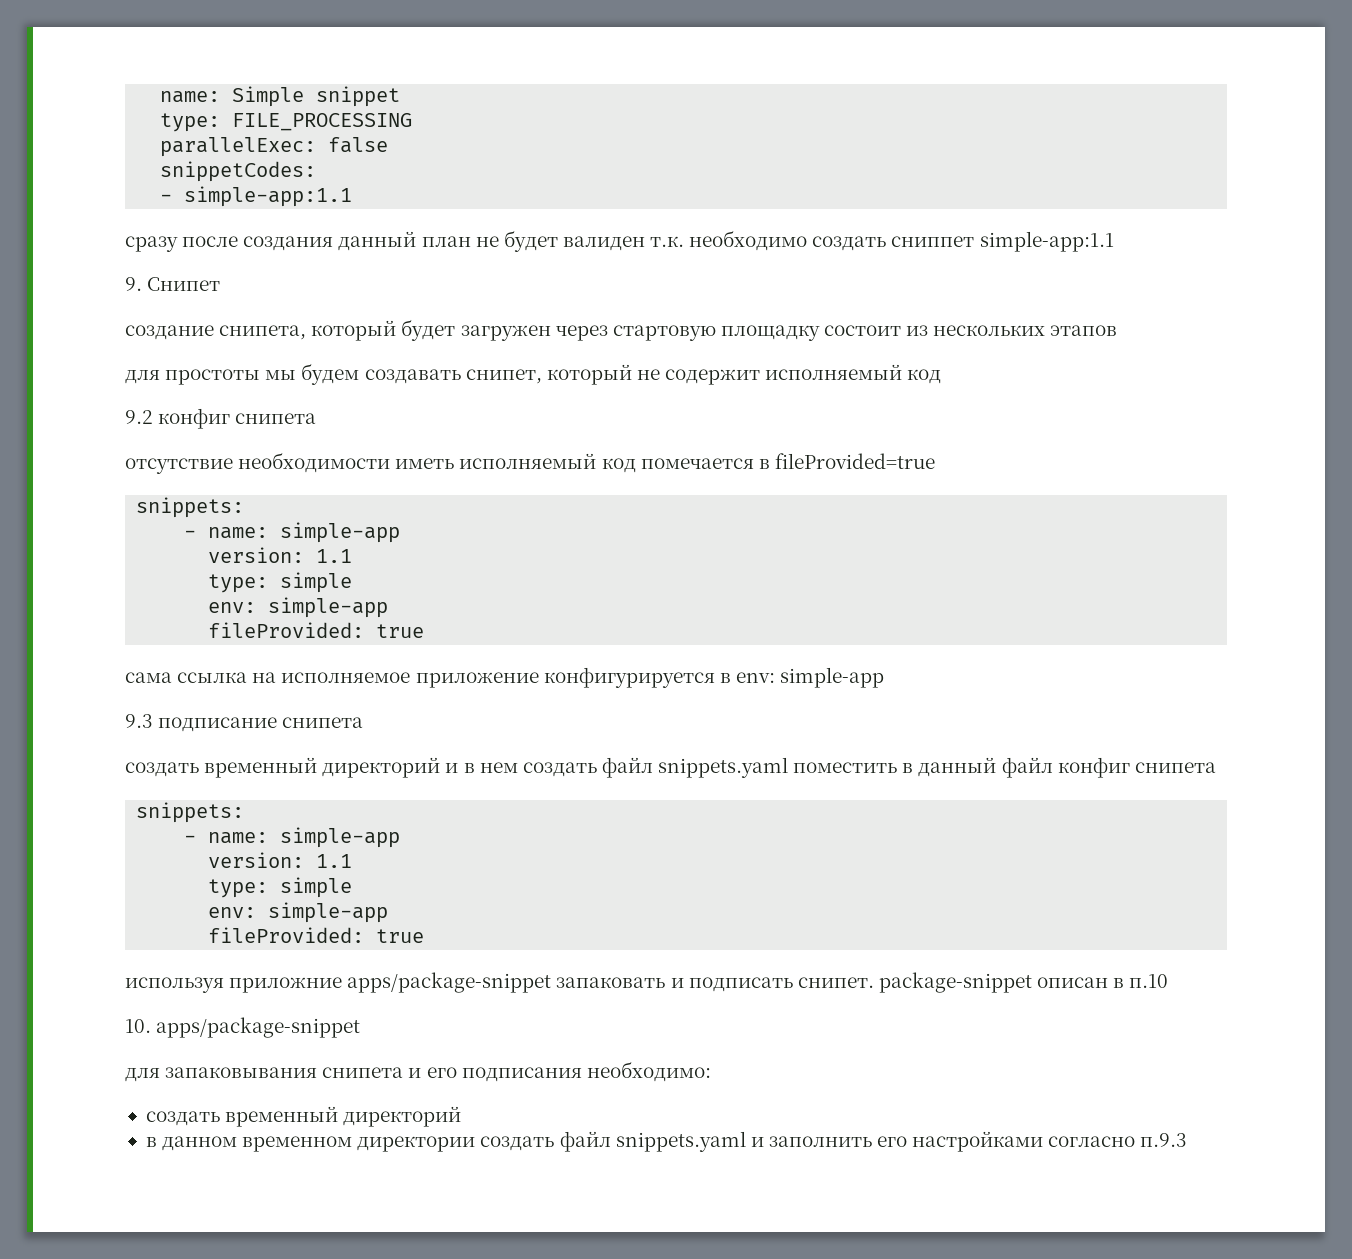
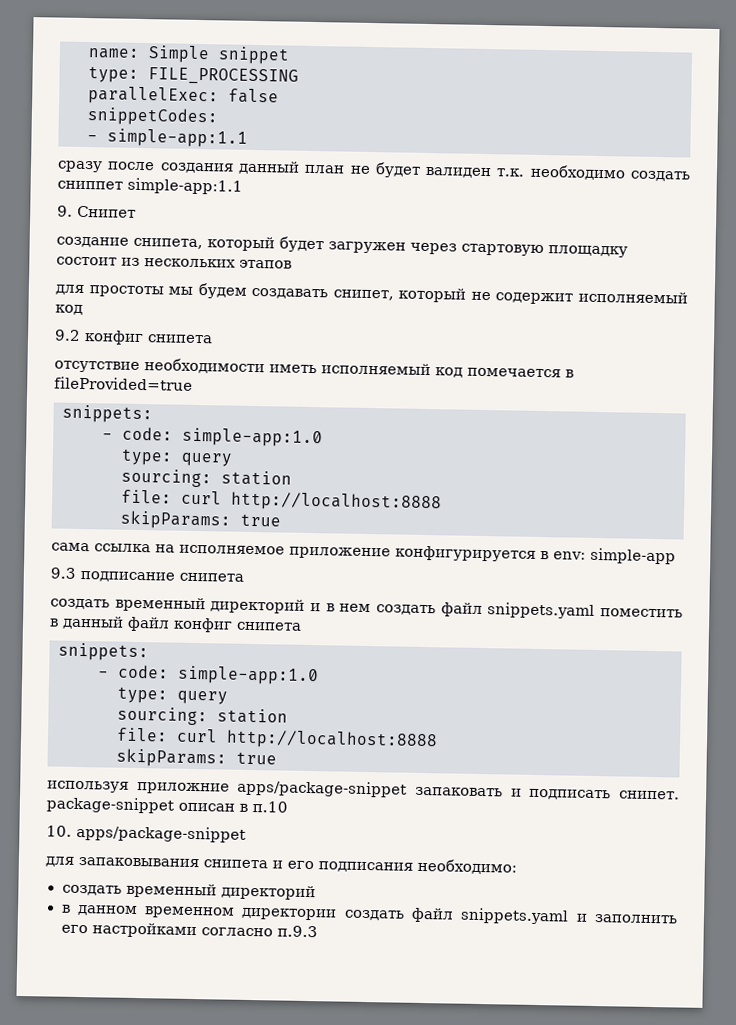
  отсутствие необходимости иметь исполняемый код помечается в fileProvided=true
  snippets:
- - name: simple-app
- version: 1.1
- type: simple
- env: simple-app
- fileProvided: true
+ - code: simple-app:1.0
+ type: query
+ sourcing: station
+ file: curl http://localhost:8888
+ skipParams: true
  создать временный директорий и в нем создать файл snippets.yaml поместить в данный файл конфиг снипета
  snippets:
- - name: simple-app
- version: 1.1
- type: simple
- env: simple-app
- fileProvided: true
+ - code: simple-app:1.0
+ type: query
+ sourcing: station
+ file: curl http://localhost:8888
+ skipParams: true

